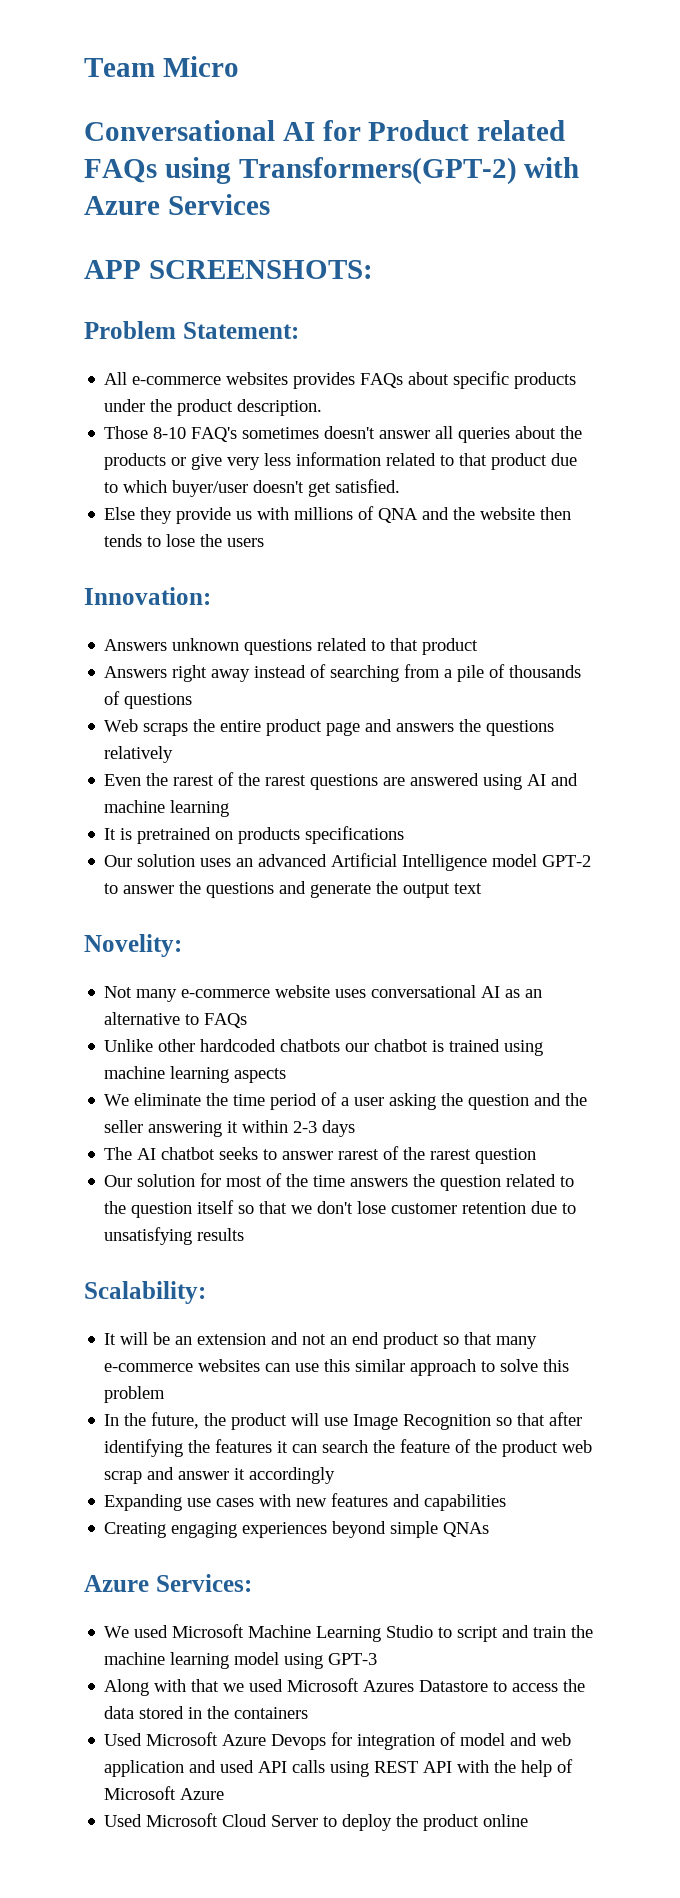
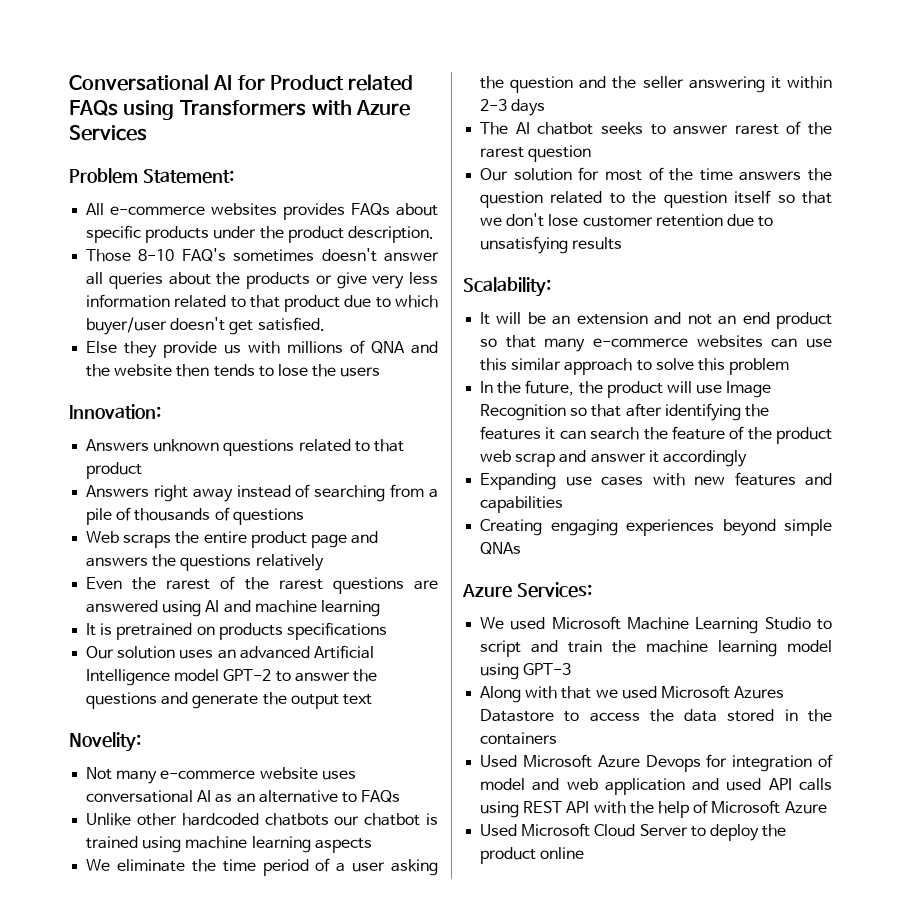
- Team Micro
- Conversational AI for Product related FAQs using Transformers(GPT-2) with Azure Services
+ Conversational AI for Product related FAQs using Transformers with Azure Services
- APP SCREENSHOTS:

